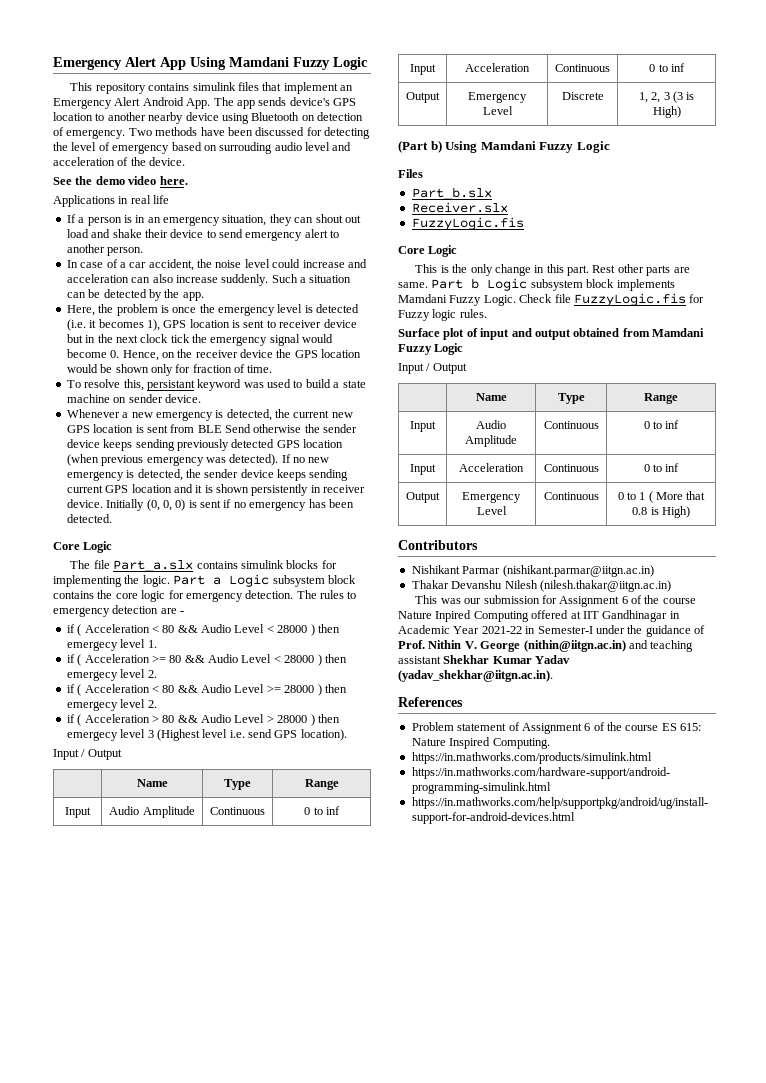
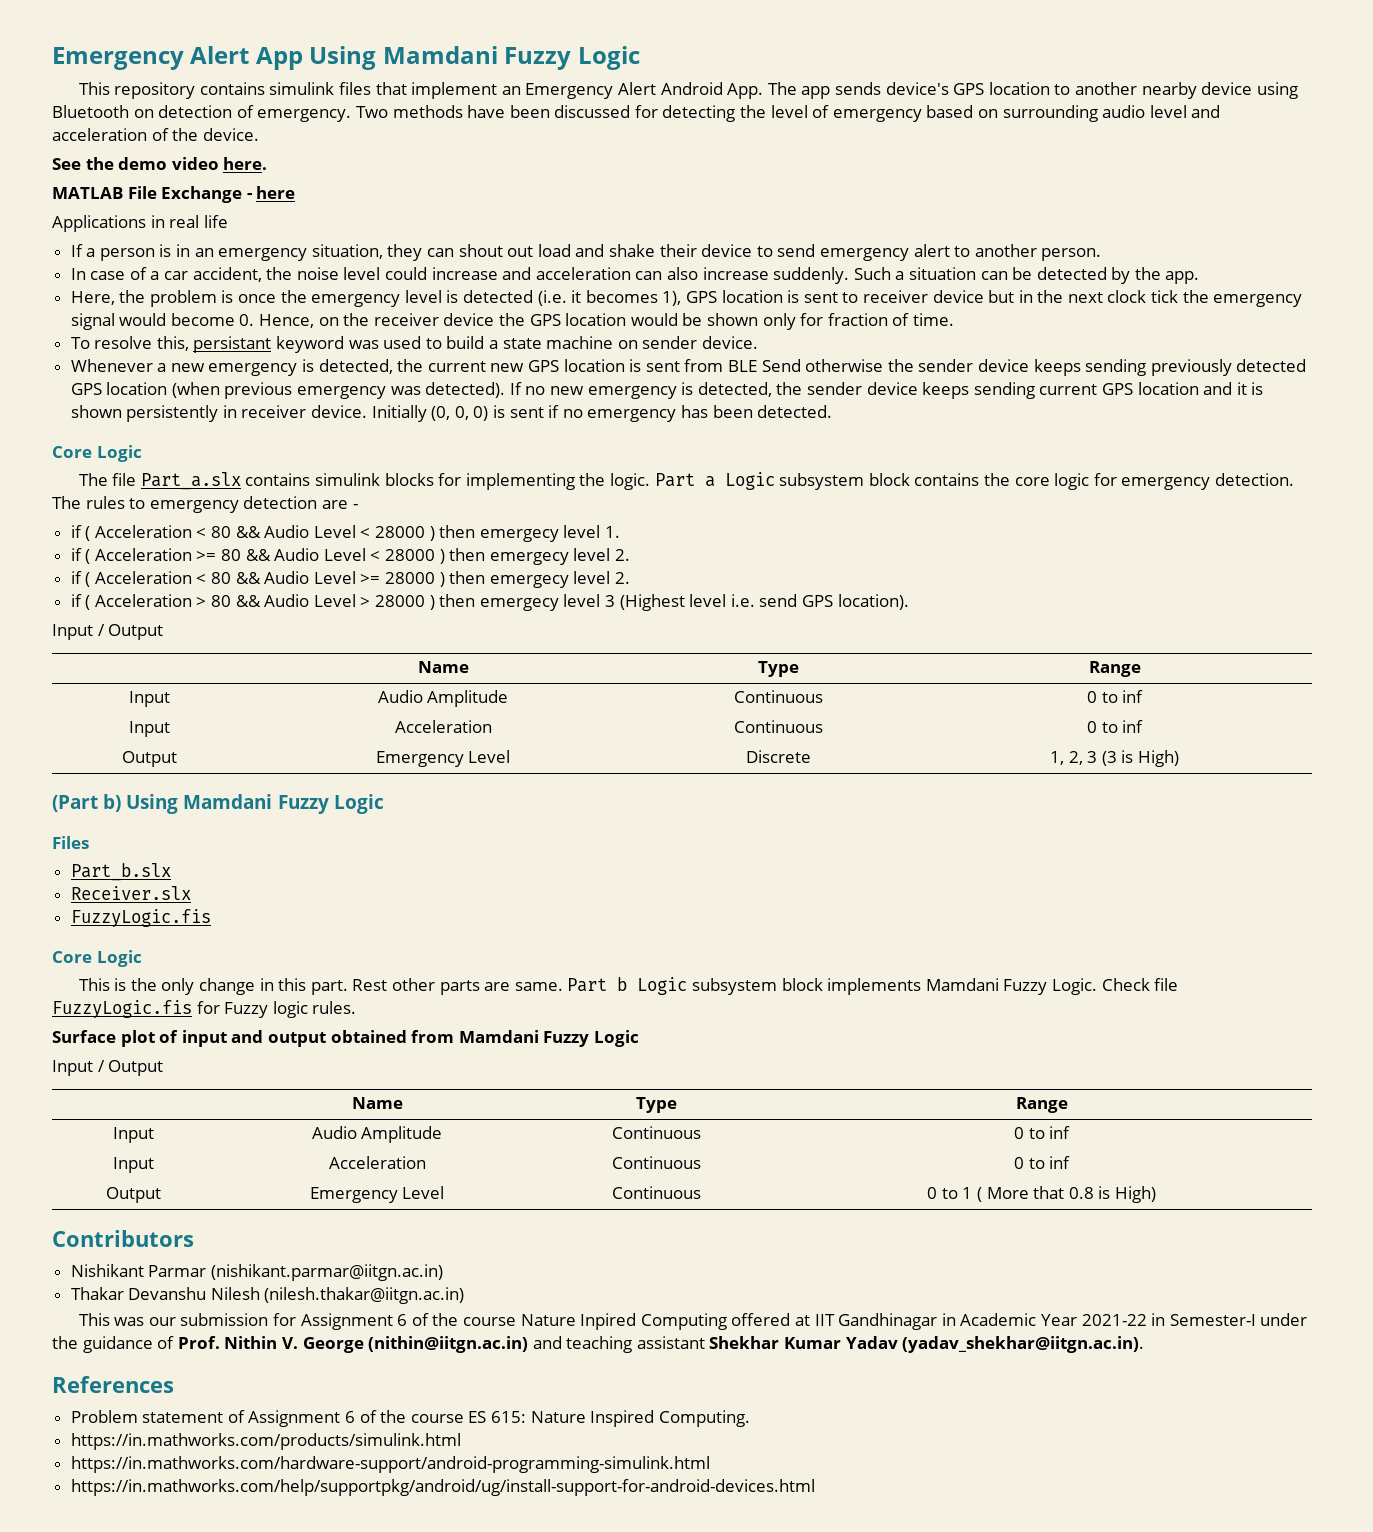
- Two methods have been discussed for detecting the level of emergency based on surrouding audio level and acceleration of the device.
+ Two methods have been discussed for detecting the level of emergency based on surrounding audio level and acceleration of the device.
+ MATLAB File Exchange - here

